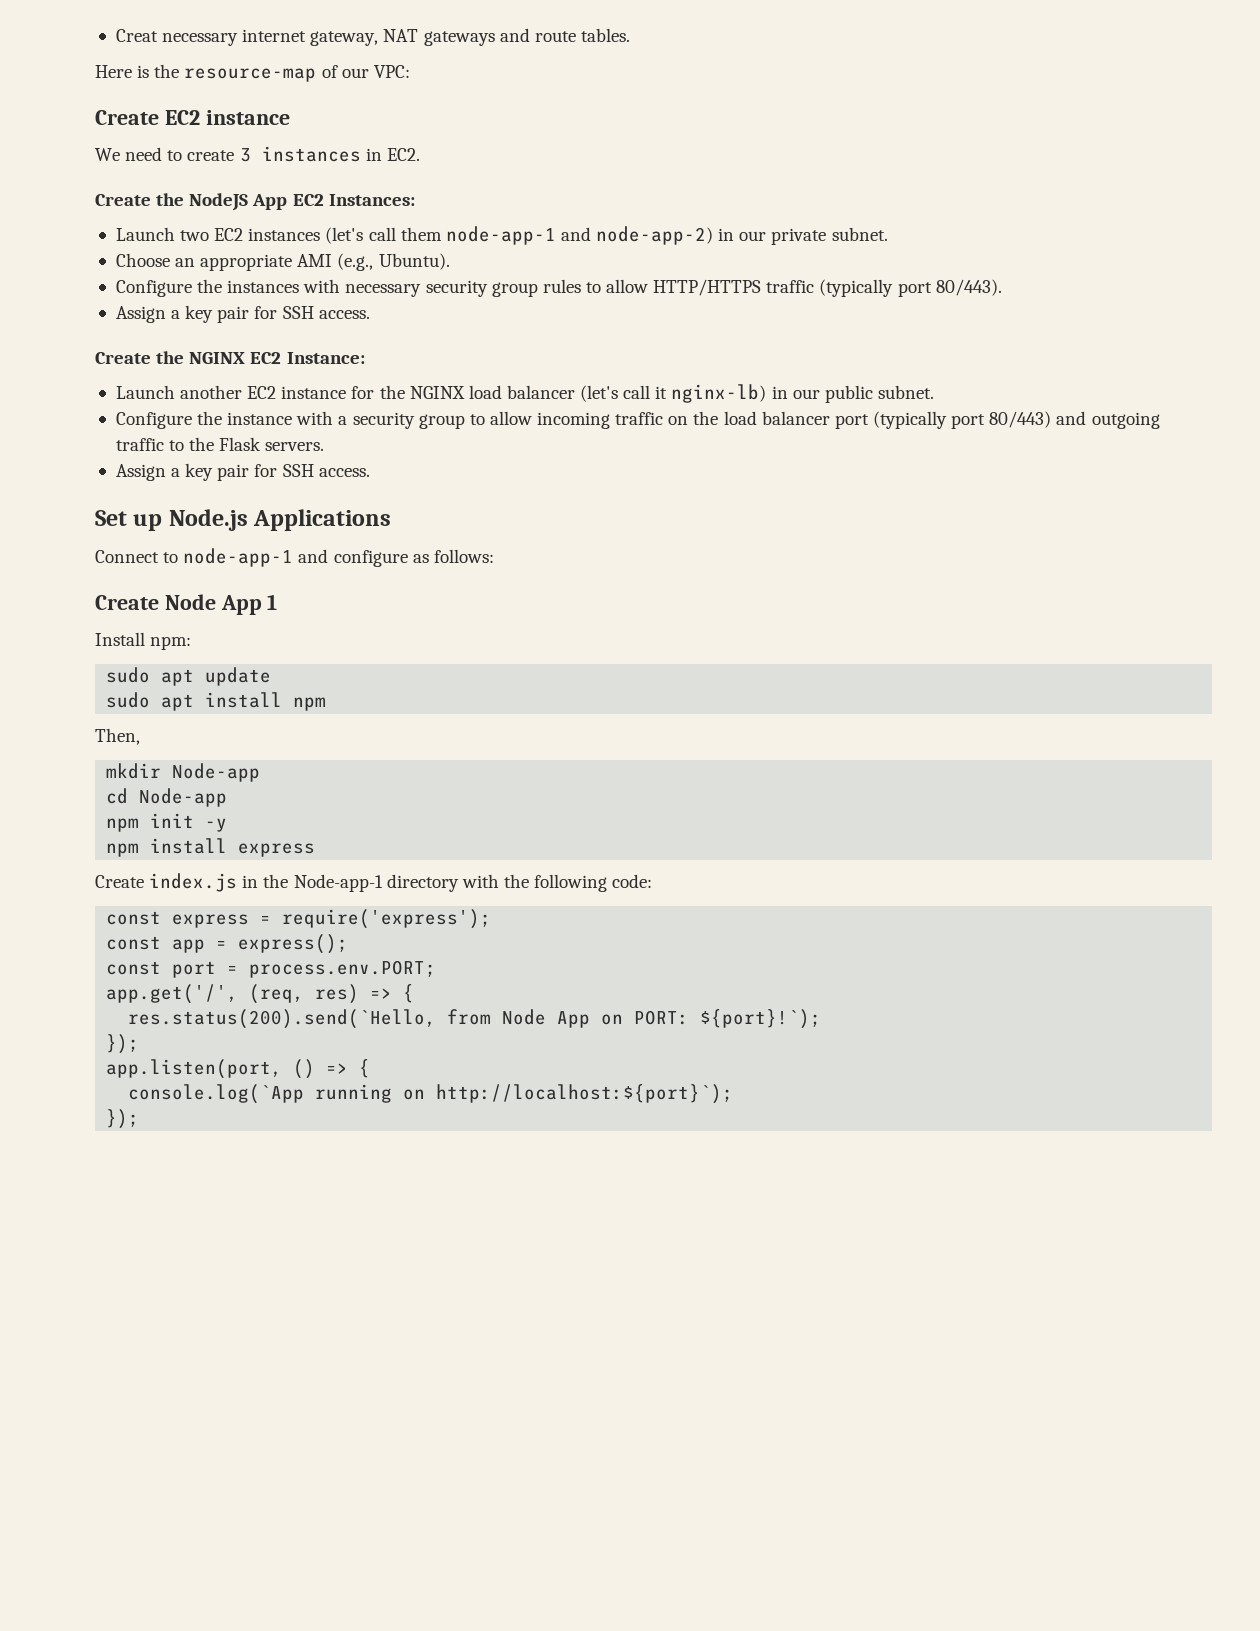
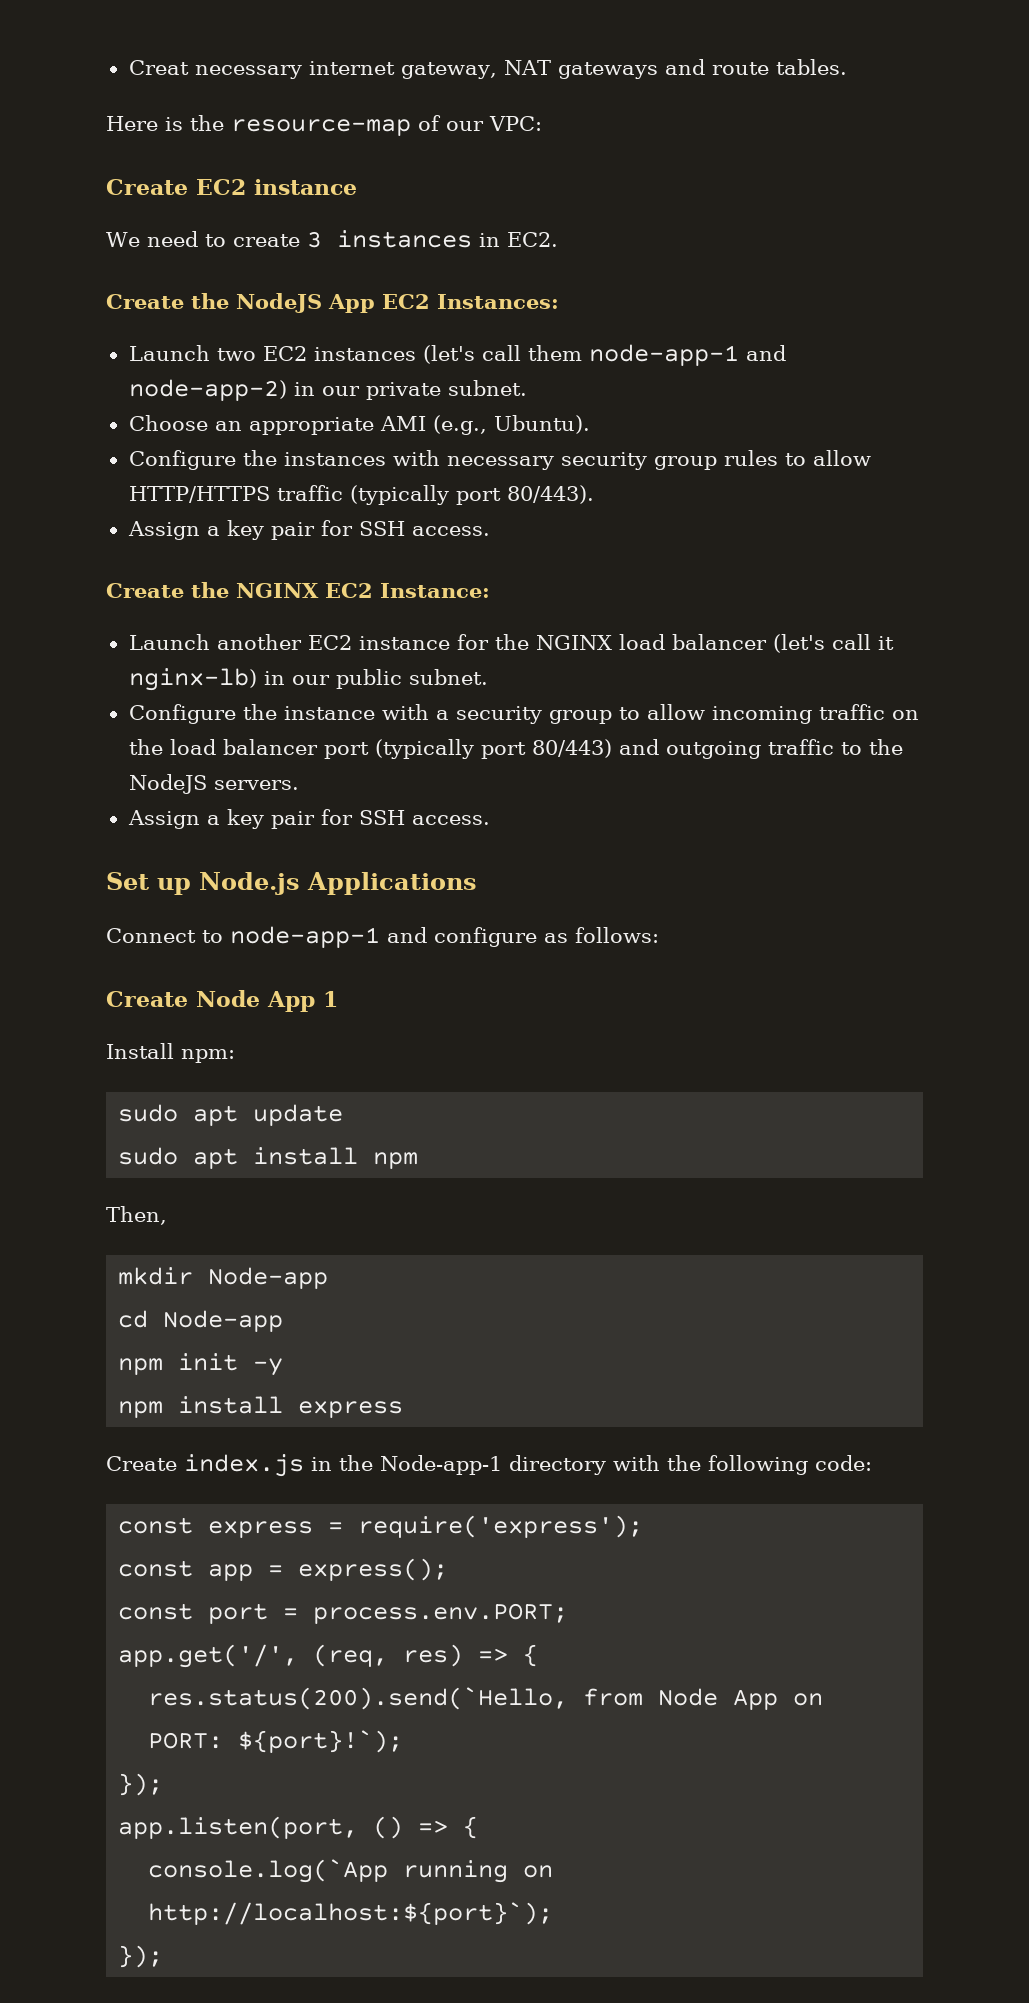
- Configure the instance with a security group to allow incoming traffic on the load balancer port (typically port 80/443) and outgoing traffic to the Flask servers.
+ Configure the instance with a security group to allow incoming traffic on the load balancer port (typically port 80/443) and outgoing traffic to the NodeJS servers.

